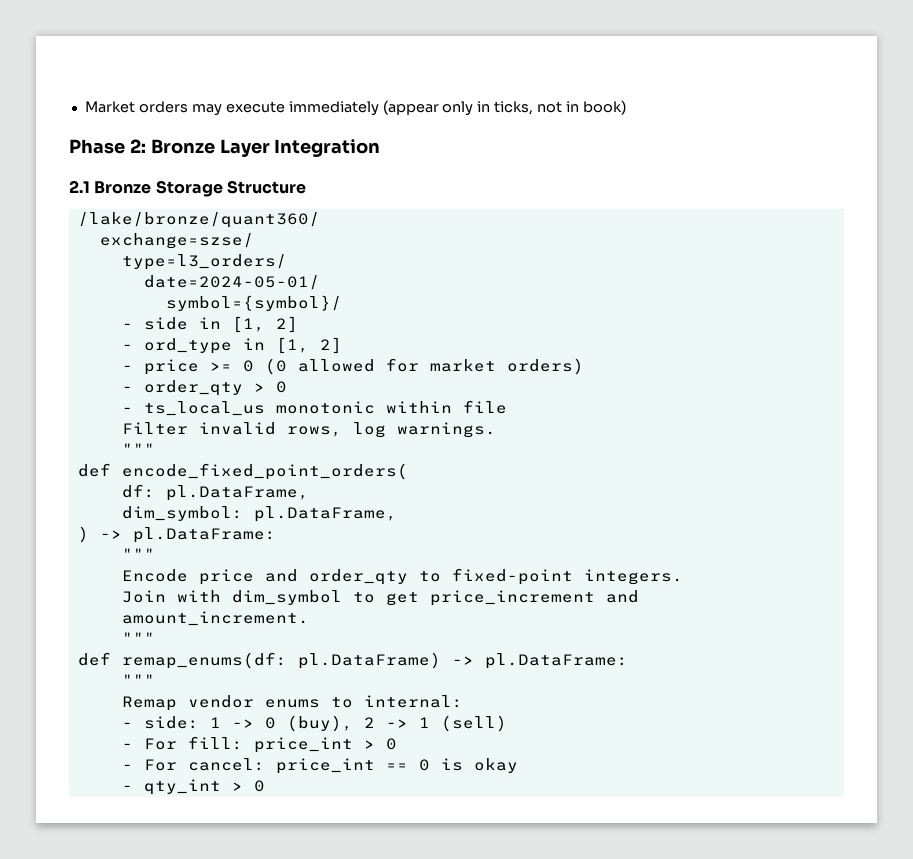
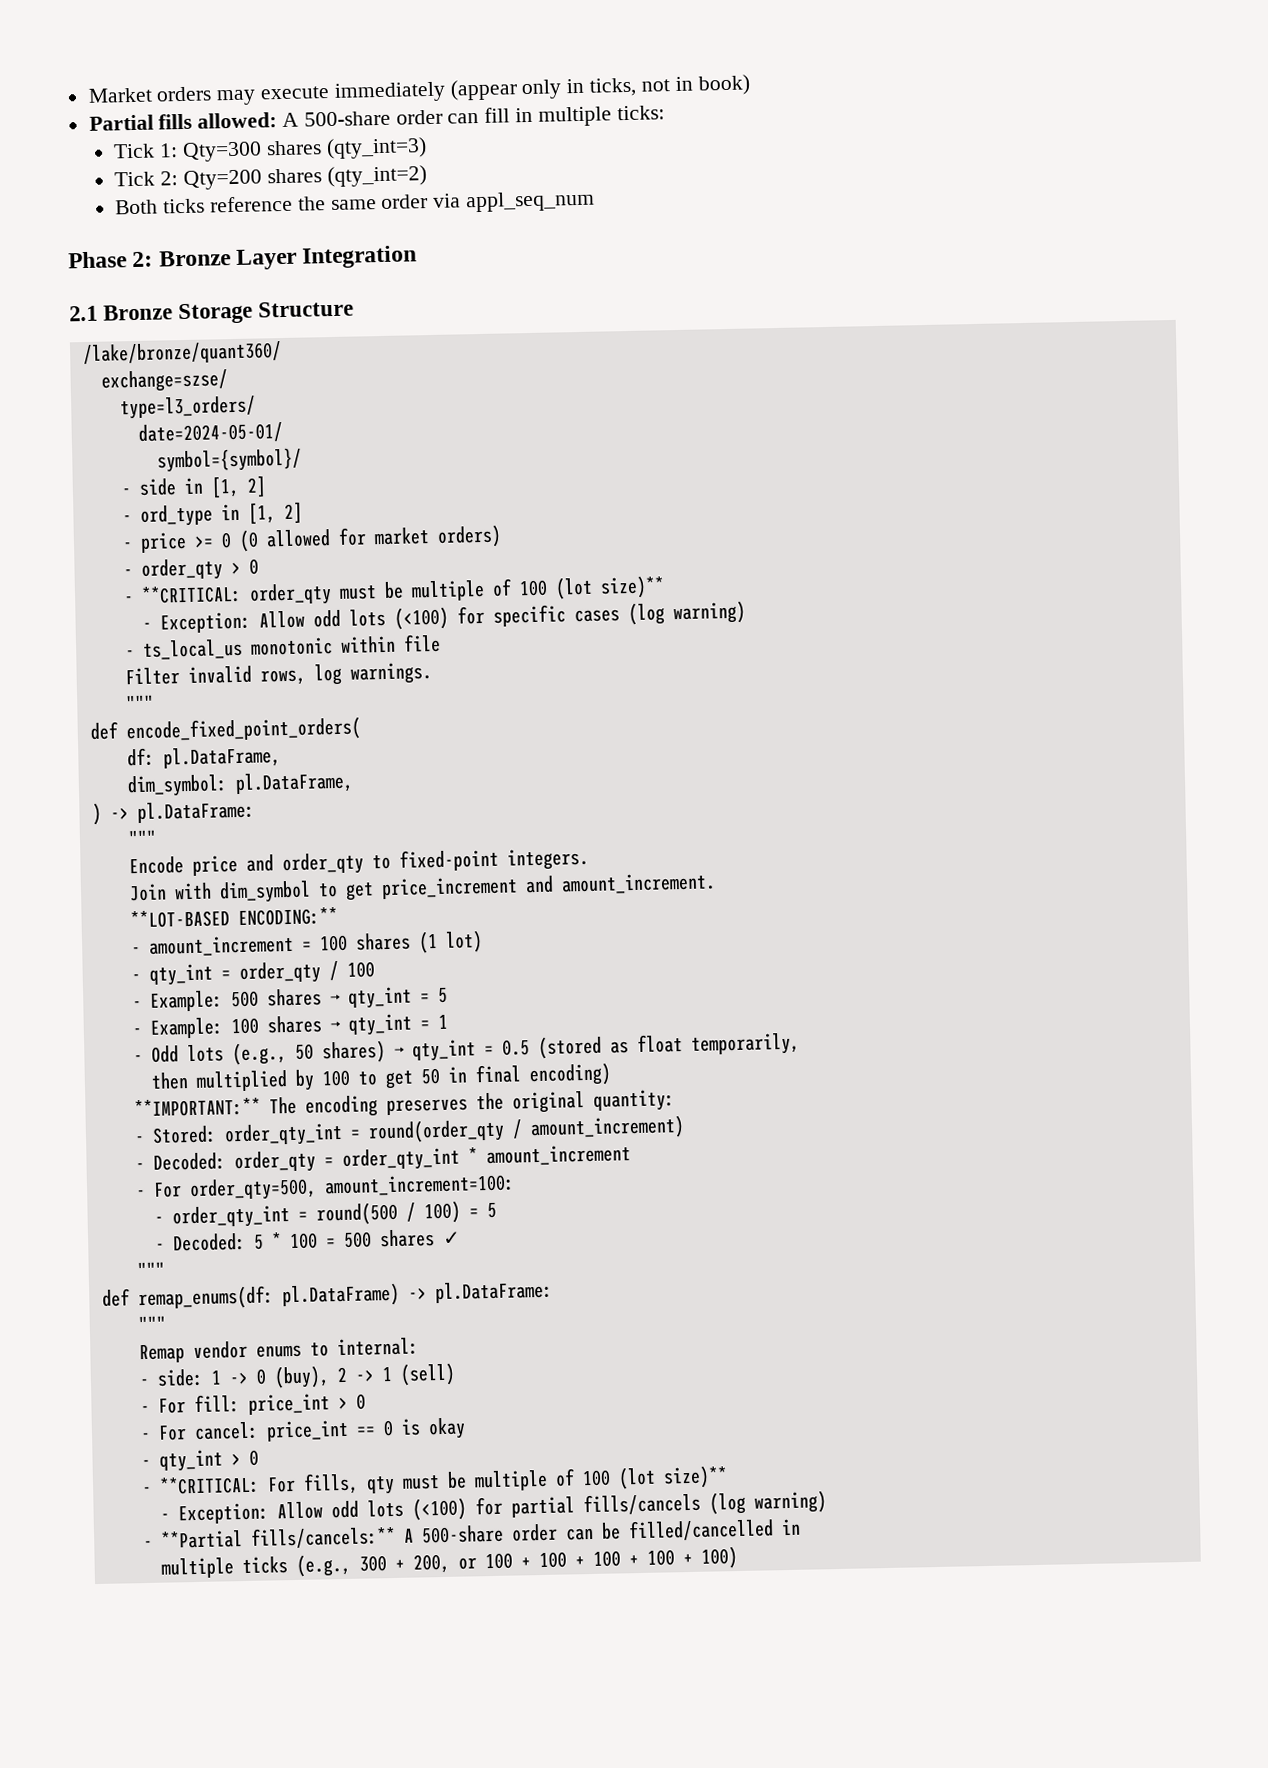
+ Partial fills allowed: A 500-share order can fill in multiple ticks:
+ Tick 1: Qty=300 shares (qty_int=3)
+ Tick 2: Qty=200 shares (qty_int=2)
+ Both ticks reference the same order via appl_seq_num
+ - **CRITICAL: order_qty must be multiple of 100 (lot size)**
+ - Exception: Allow odd lots (<100) for specific cases (log warning)
+ **LOT-BASED ENCODING:**
+ - amount_increment = 100 shares (1 lot)
+ - qty_int = order_qty / 100
+ - Example: 500 shares → qty_int = 5
+ - Example: 100 shares → qty_int = 1
+ - Odd lots (e.g., 50 shares) → qty_int = 0.5 (stored as float temporarily,
+ then multiplied by 100 to get 50 in final encoding)
+ **IMPORTANT:** The encoding preserves the original quantity:
+ - Stored: order_qty_int = round(order_qty / amount_increment)
+ - Decoded: order_qty = order_qty_int * amount_increment
+ - For order_qty=500, amount_increment=100:
+ - order_qty_int = round(500 / 100) = 5
+ - Decoded: 5 * 100 = 500 shares ✓
+ - **CRITICAL: For fills, qty must be multiple of 100 (lot size)**
+ - Exception: Allow odd lots (<100) for partial fills/cancels (log warning)
+ - **Partial fills/cancels:** A 500-share order can be filled/cancelled in
+ multiple ticks (e.g., 300 + 200, or 100 + 100 + 100 + 100 + 100)

